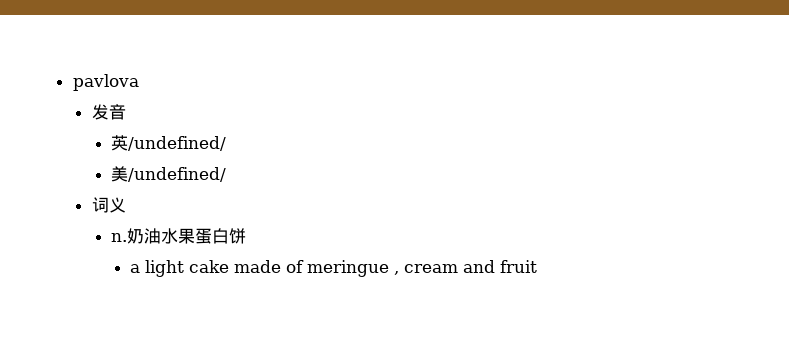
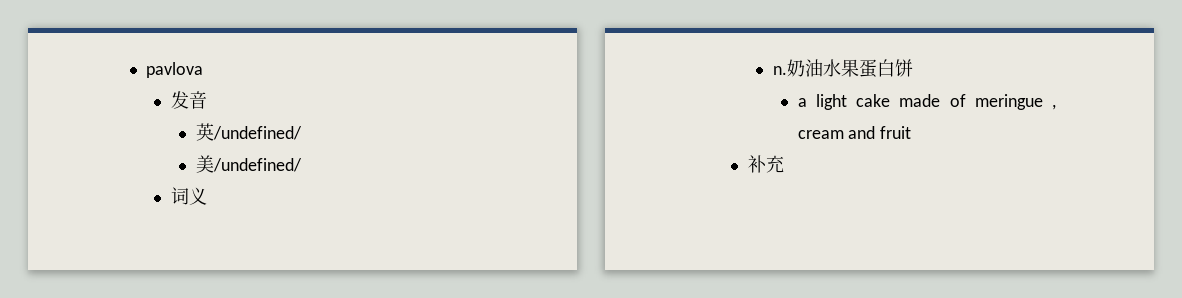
+ 补充

